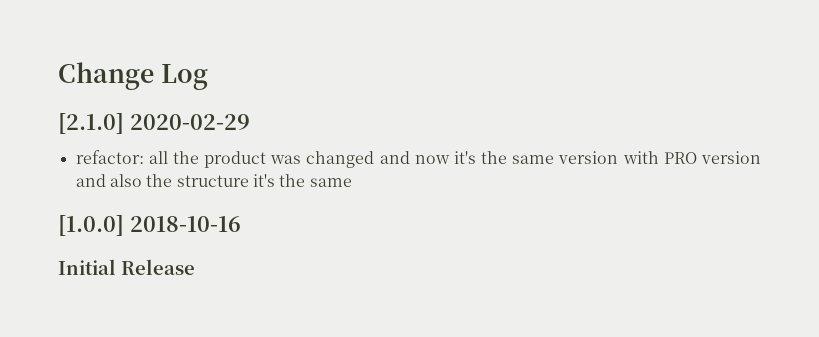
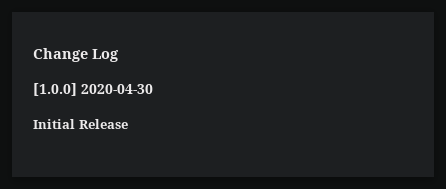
- [2.1.0] 2020-02-29
- refactor: all the product was changed and now it's the same version with PRO version and also the structure it's the same
- [1.0.0] 2018-10-16
+ [1.0.0] 2020-04-30

